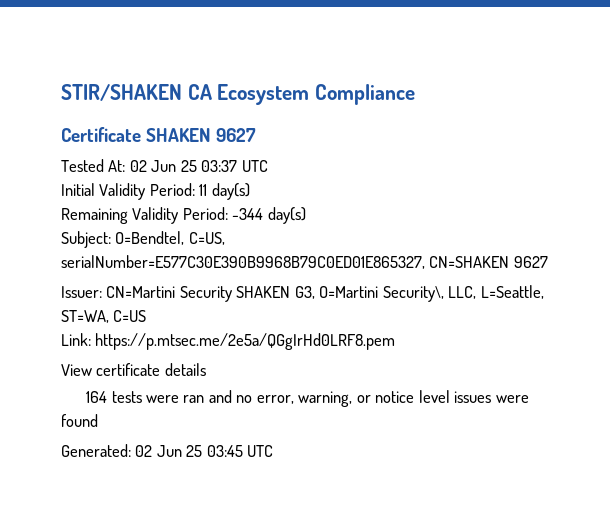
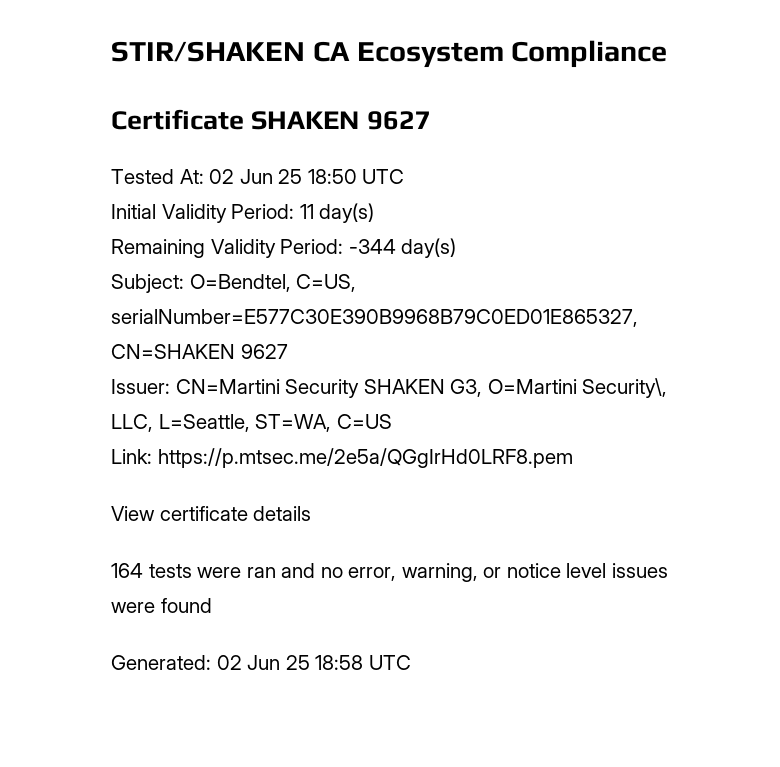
- Tested At: 02 Jun 25 03:37 UTC
+ Tested At: 02 Jun 25 18:50 UTC
- Generated: 02 Jun 25 03:45 UTC
+ Generated: 02 Jun 25 18:58 UTC

